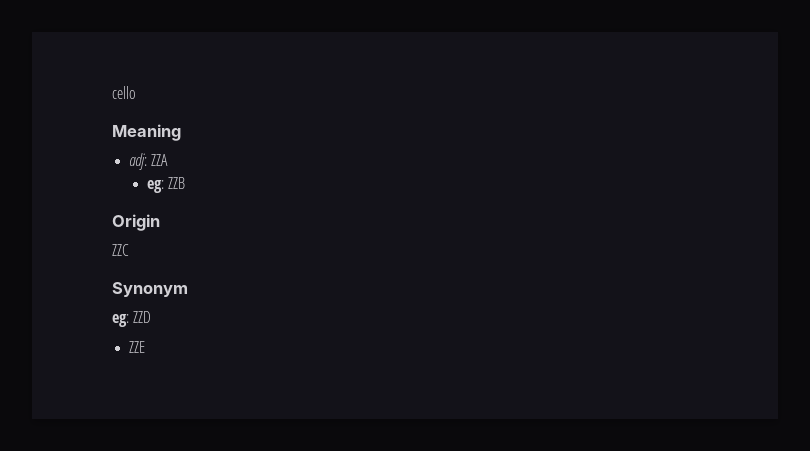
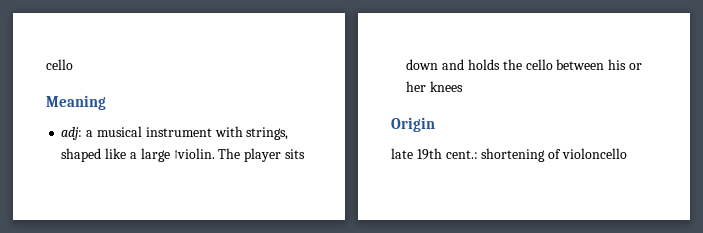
- adj: ZZA
- eg: ZZB
+ adj: a musical instrument with strings, shaped like a large ↑violin. The player sits down and holds the cello between his or her knees
  Origin
- ZZC
- Synonym
- eg: ZZD
- ZZE
+ late 19th cent.: shortening of violoncello

